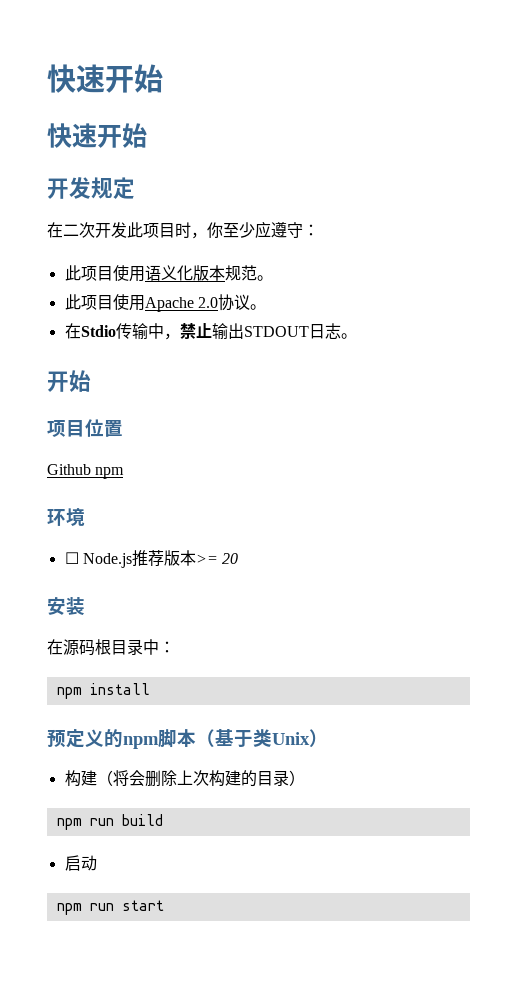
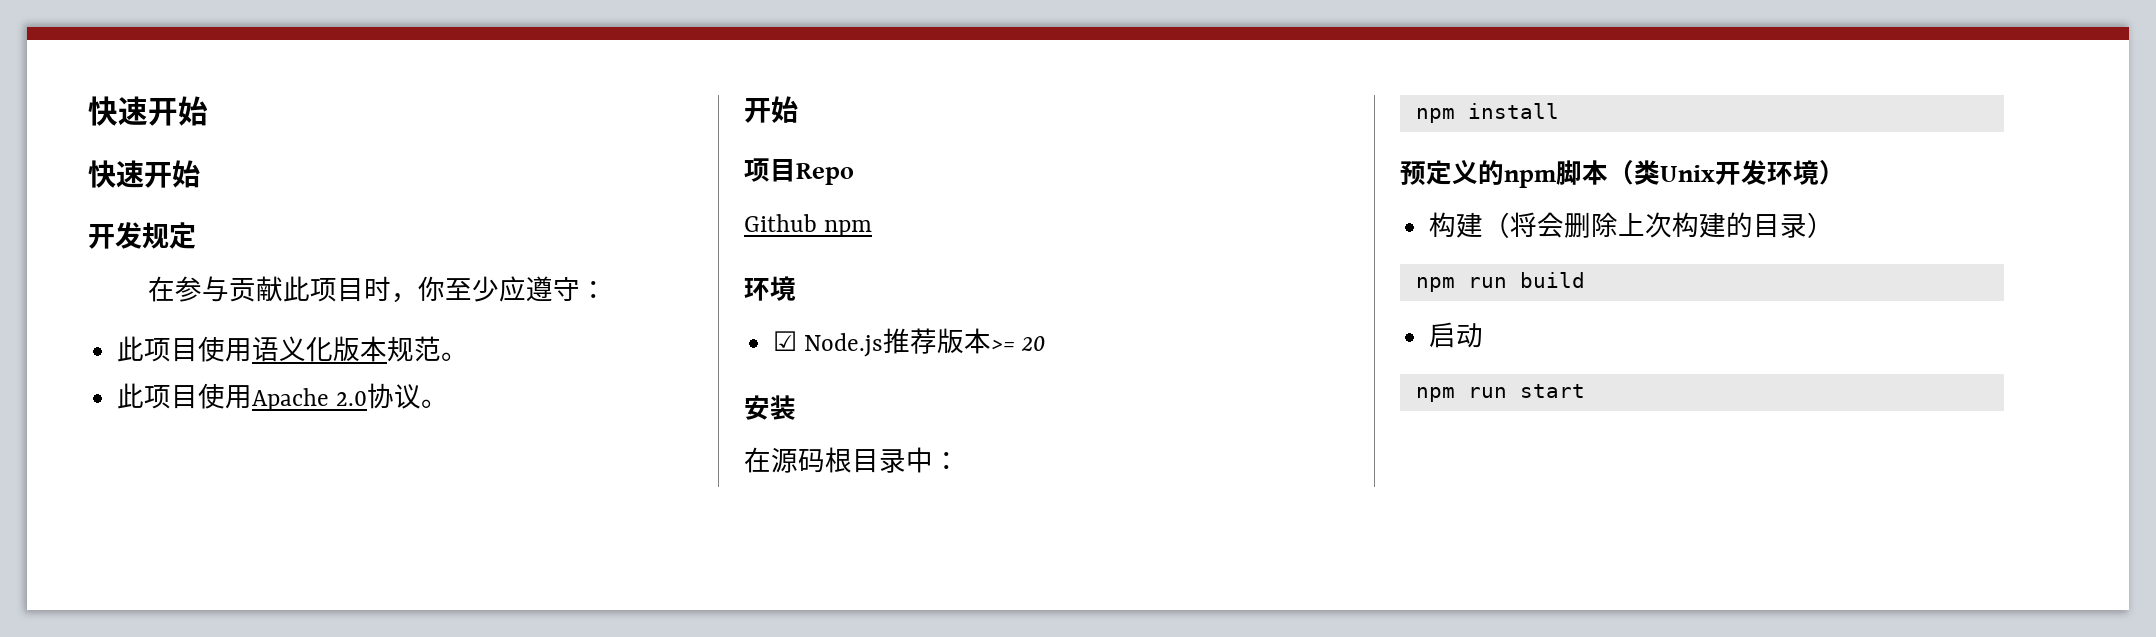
- 在二次开发此项目时，你至少应遵守：
+ 在参与贡献此项目时，你至少应遵守：
- 在Stdio传输中，禁止输出STDOUT日志。
- 项目位置
+ 项目Repo
- ☐ Node.js推荐版本>= 20
+ ☑ Node.js推荐版本>= 20
- 预定义的npm脚本（基于类Unix）
+ 预定义的npm脚本（类Unix开发环境）

